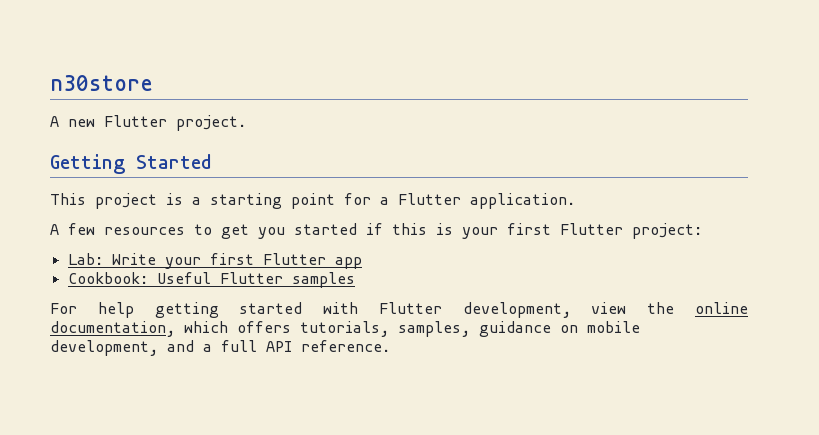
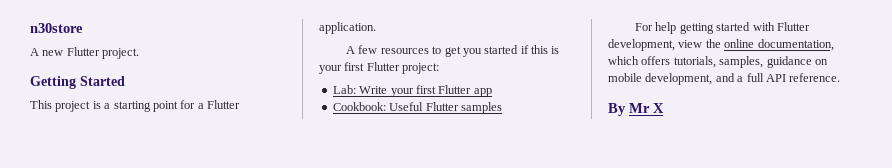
+ By Mr X

